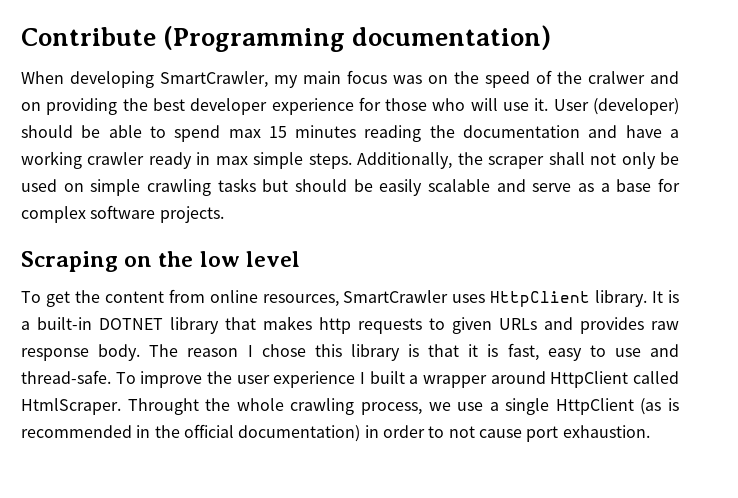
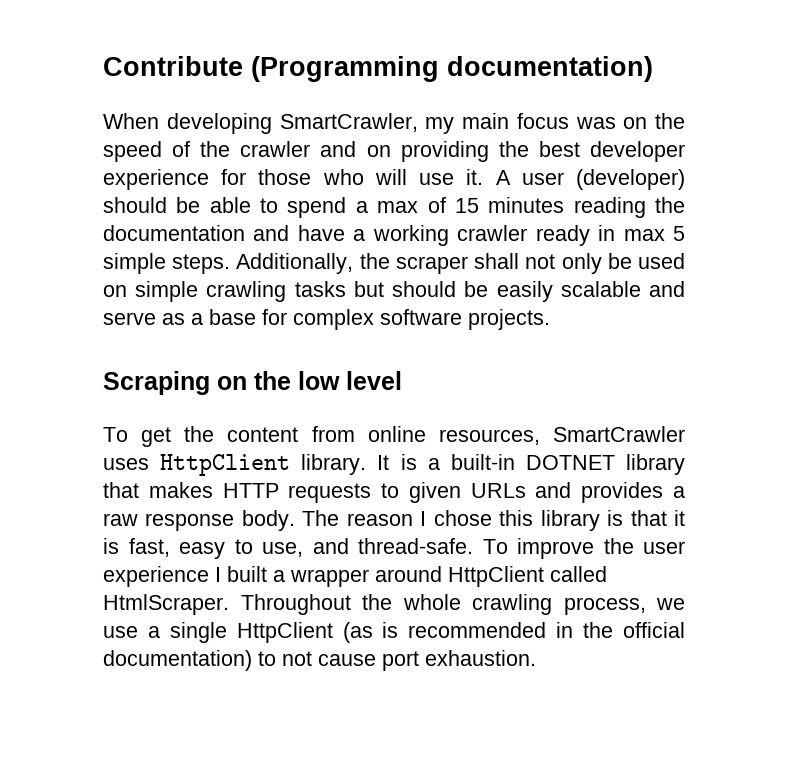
- When developing SmartCrawler, my main focus was on the speed of the cralwer and on providing the best developer experience for those who will use it.
+ When developing SmartCrawler, my main focus was on the speed of the crawler and on providing the best developer experience for those who will use it.
- User (developer) should be able to spend max 15 minutes reading the documentation and have a working crawler ready in max simple steps.
+ A user (developer) should be able to spend a max of 15 minutes reading the documentation and have a working crawler ready in max 5 simple steps.
- It is a built-in DOTNET library that makes http requests to given URLs and provides raw response body.
+ It is a built-in DOTNET library that makes HTTP requests to given URLs and provides a raw response body.
- The reason I chose this library is that it is fast, easy to use and thread-safe.
+ The reason I chose this library is that it is fast, easy to use, and thread-safe.
- Throught the whole crawling process, we use a single HttpClient (as is recommended in the official documentation) in order to not cause port exhaustion.
+ Throughout the whole crawling process, we use a single HttpClient (as is recommended in the official documentation) to not cause port exhaustion.

